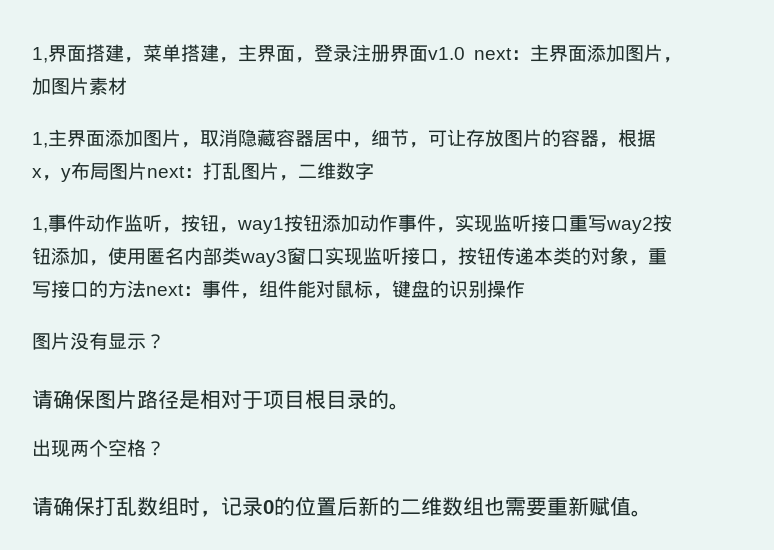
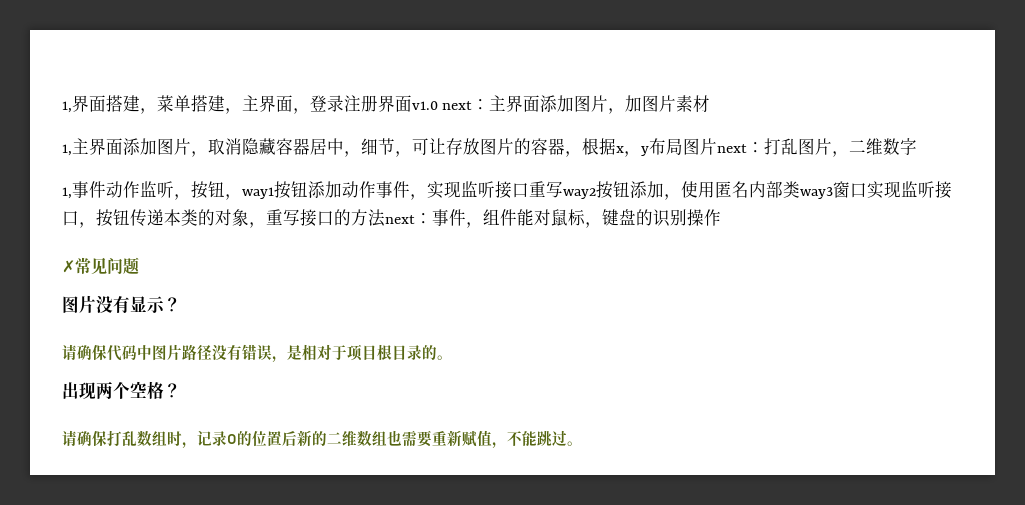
+ ✗常见问题
- 请确保图片路径是相对于项目根目录的。
+ 请确保代码中图片路径没有错误，是相对于项目根目录的。
- 请确保打乱数组时，记录0的位置后新的二维数组也需要重新赋值。
+ 请确保打乱数组时，记录0的位置后新的二维数组也需要重新赋值，不能跳过。

